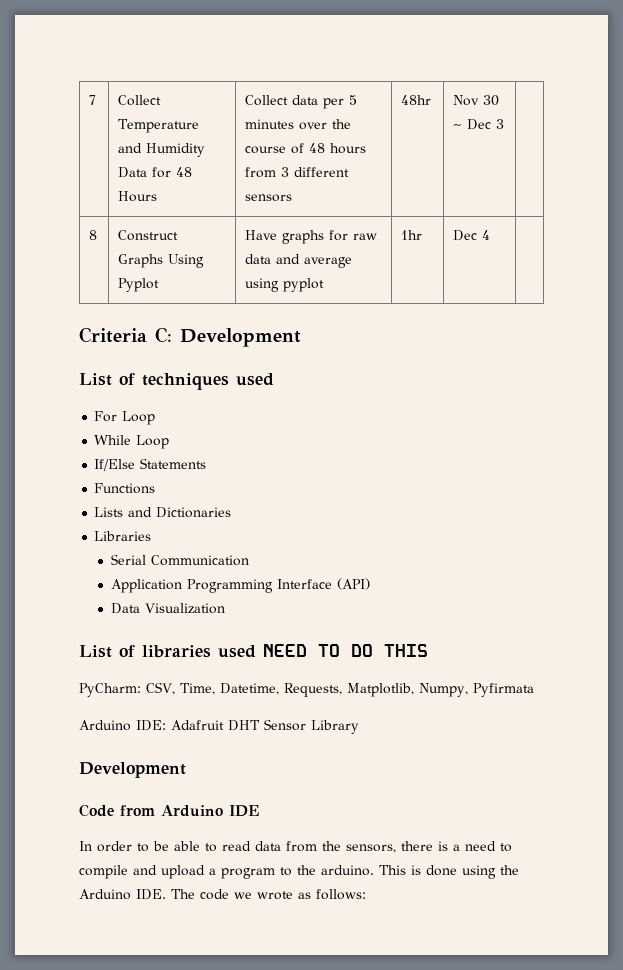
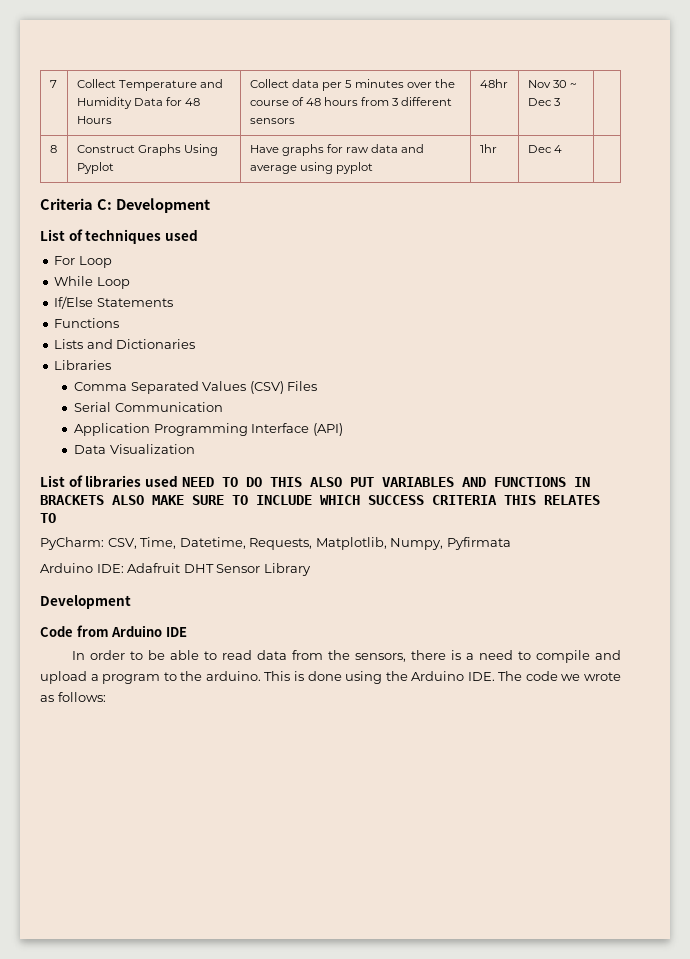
+ Comma Separated Values (CSV) Files
- List of libraries used NEED TO DO THIS
+ List of libraries used NEED TO DO THIS ALSO PUT VARIABLES AND FUNCTIONS IN BRACKETS ALSO MAKE SURE TO INCLUDE WHICH SUCCESS CRITERIA THIS RELATES TO

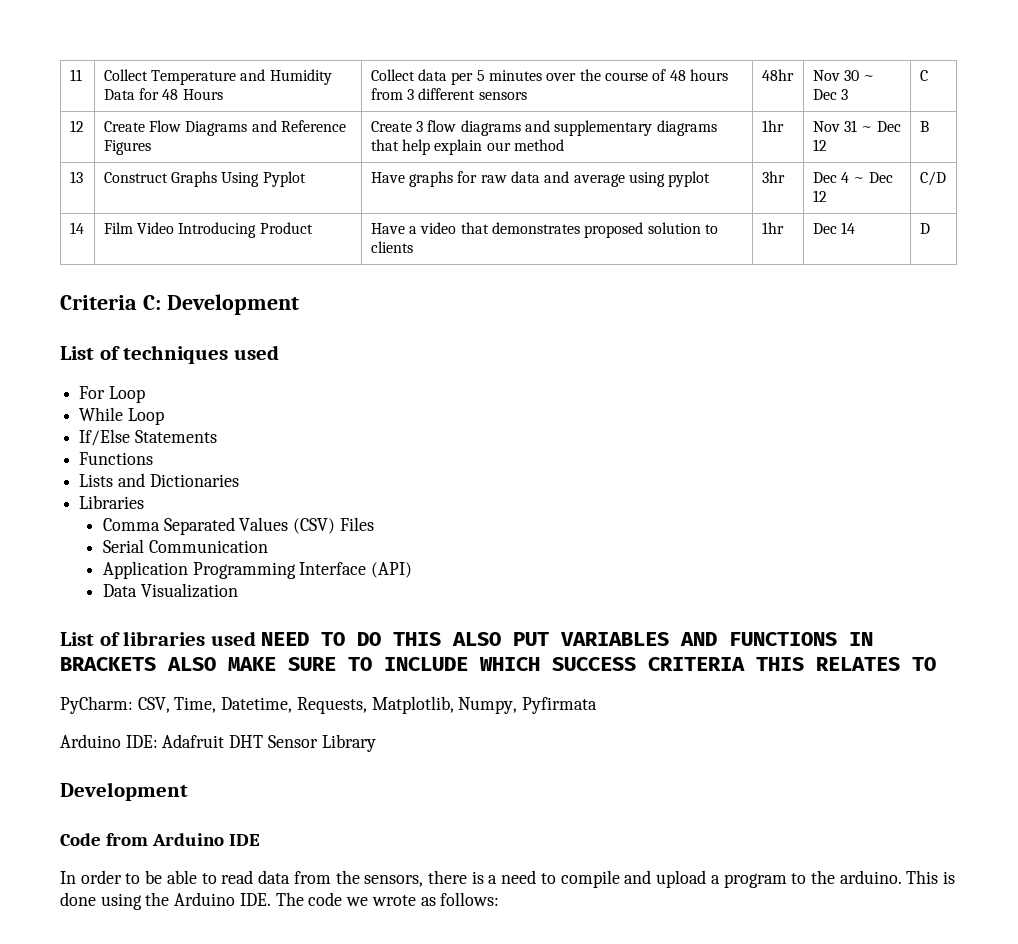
- 7 | Collect Temperature and Humidity Data for 48 Hours | Collect data per 5 minutes over the course of 48 hours from 3 different sensors | 48hr | Nov 30 ~ Dec 3 |
- 8 | Construct Graphs Using Pyplot | Have graphs for raw data and average using pyplot | 1hr | Dec 4 |
+ 11 | Collect Temperature and Humidity Data for 48 Hours | Collect data per 5 minutes over the course of 48 hours from 3 different sensors | 48hr | Nov 30 ~ Dec 3 | C
+ 12 | Create Flow Diagrams and Reference Figures | Create 3 flow diagrams and supplementary diagrams that help explain our method | 1hr | Nov 31 ~ Dec 12 | B
+ 13 | Construct Graphs Using Pyplot | Have graphs for raw data and average using pyplot | 3hr | Dec 4 ~ Dec 12 | C/D
+ 14 | Film Video Introducing Product | Have a video that demonstrates proposed solution to clients | 1hr | Dec 14 | D

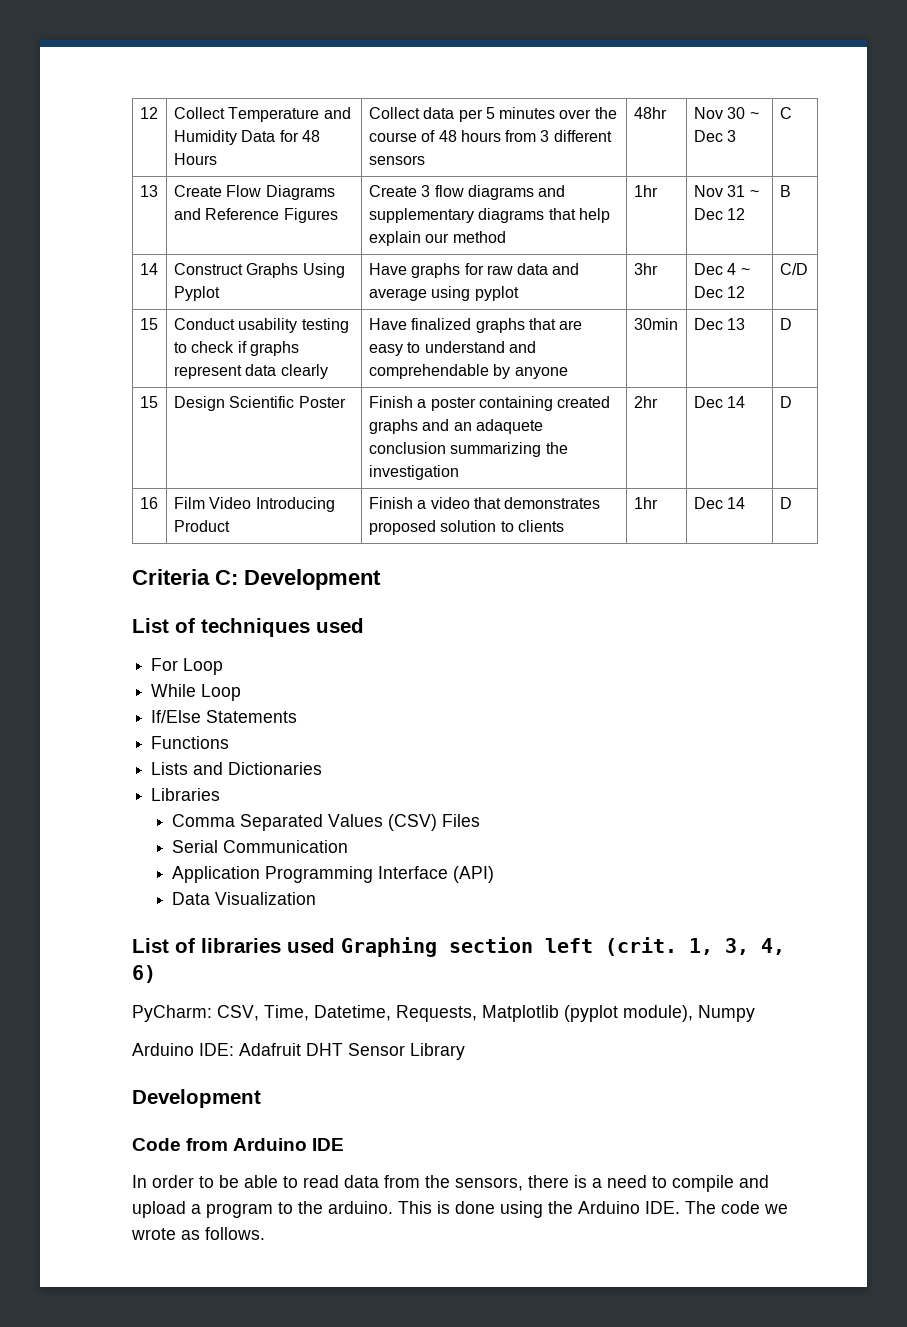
- 11 | Collect Temperature and Humidity Data for 48 Hours | Collect data per 5 minutes over the course of 48 hours from 3 different sensors | 48hr | Nov 30 ~ Dec 3 | C
+ 12 | Collect Temperature and Humidity Data for 48 Hours | Collect data per 5 minutes over the course of 48 hours from 3 different sensors | 48hr | Nov 30 ~ Dec 3 | C
- 12 | Create Flow Diagrams and Reference Figures | Create 3 flow diagrams and supplementary diagrams that help explain our method | 1hr | Nov 31 ~ Dec 12 | B
+ 13 | Create Flow Diagrams and Reference Figures | Create 3 flow diagrams and supplementary diagrams that help explain our method | 1hr | Nov 31 ~ Dec 12 | B
- 13 | Construct Graphs Using Pyplot | Have graphs for raw data and average using pyplot | 3hr | Dec 4 ~ Dec 12 | C/D
+ 14 | Construct Graphs Using Pyplot | Have graphs for raw data and average using pyplot | 3hr | Dec 4 ~ Dec 12 | C/D
- 14 | Film Video Introducing Product | Have a video that demonstrates proposed solution to clients | 1hr | Dec 14 | D
+ 15 | Conduct usability testing to check if graphs represent data clearly | Have finalized graphs that are easy to understand and comprehendable by anyone | 30min | Dec 13 | D
+ 15 | Design Scientific Poster | Finish a poster containing created graphs and an adaquete conclusion summarizing the investigation | 2hr | Dec 14 | D
+ 16 | Film Video Introducing Product | Finish a video that demonstrates proposed solution to clients | 1hr | Dec 14 | D
- List of libraries used NEED TO DO THIS ALSO PUT VARIABLES AND FUNCTIONS IN BRACKETS ALSO MAKE SURE TO INCLUDE WHICH SUCCESS CRITERIA THIS RELATES TO
+ List of libraries used Graphing section left (crit. 1, 3, 4, 6)
- PyCharm: CSV, Time, Datetime, Requests, Matplotlib, Numpy, Pyfirmata
+ PyCharm: CSV, Time, Datetime, Requests, Matplotlib (pyplot module), Numpy
- This is done using the Arduino IDE. The code we wrote as follows:
+ This is done using the Arduino IDE. The code we wrote as follows.

